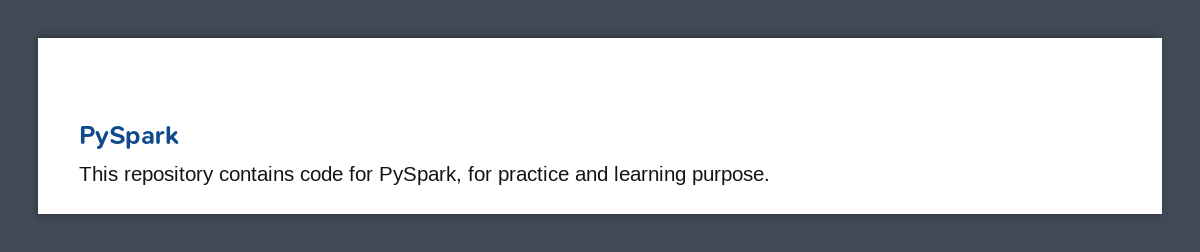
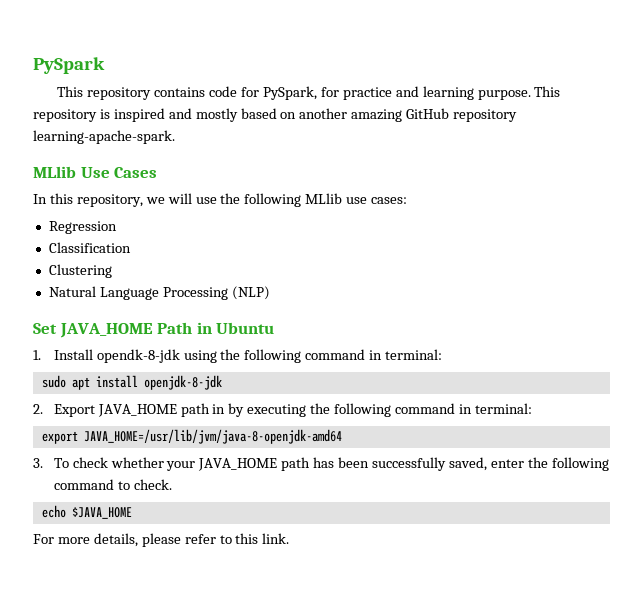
+ This repository is inspired and mostly based on another amazing GitHub repository learning-apache-spark.
+ MLlib Use Cases
+ In this repository, we will use the following MLlib use cases:
+ Regression
+ Classification
+ Clustering
+ Natural Language Processing (NLP)
+ Set JAVA_HOME Path in Ubuntu
+ 1. Install opendk-8-jdk using the following command in terminal:
+ sudo apt install openjdk-8-jdk
+ 2. Export JAVA_HOME path in by executing the following command in terminal:
+ export JAVA_HOME=/usr/lib/jvm/java-8-openjdk-amd64
+ 3. To check whether your JAVA_HOME path has been successfully saved, enter the following command to check.
+ echo $JAVA_HOME
+ For more details, please refer to this link.

